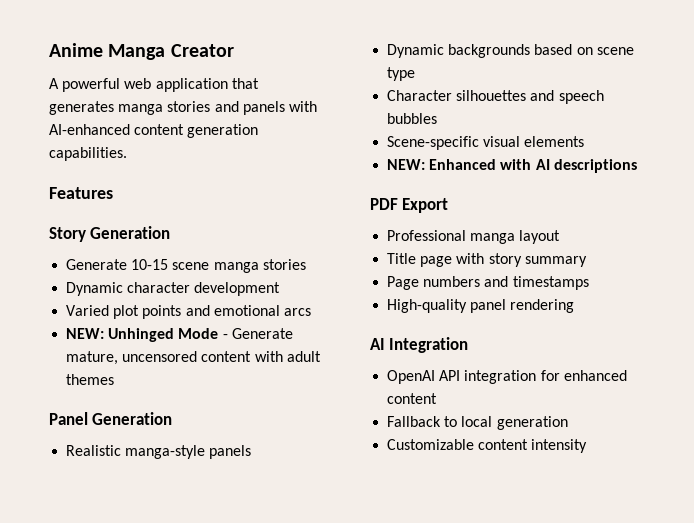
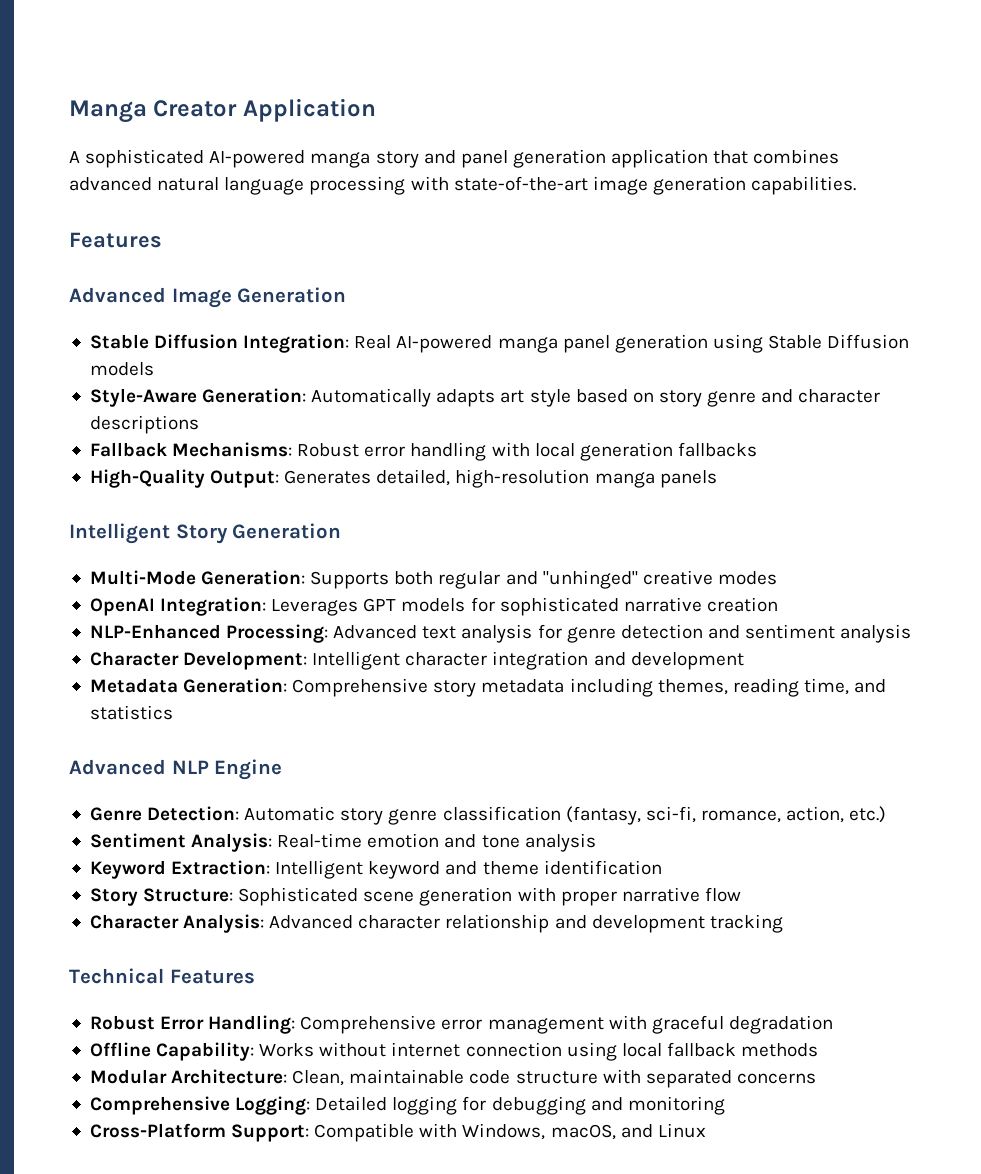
- Anime Manga Creator
+ Manga Creator Application
- A powerful web application that generates manga stories and panels with AI-enhanced content generation capabilities.
+ A sophisticated AI-powered manga story and panel generation application that combines advanced natural language processing with state-of-the-art image generation capabilities.
  Features
- Story Generation
- Generate 10-15 scene manga stories
- Dynamic character development
- Varied plot points and emotional arcs
- NEW: Unhinged Mode - Generate mature, uncensored content with adult themes
- Panel Generation
- Realistic manga-style panels
- Dynamic backgrounds based on scene type
- Character silhouettes and speech bubbles
- Scene-specific visual elements
- NEW: Enhanced with AI descriptions
- PDF Export
- Professional manga layout
- Title page with story summary
- Page numbers and timestamps
- High-quality panel rendering
- AI Integration
- OpenAI API integration for enhanced content
- Fallback to local generation
- Customizable content intensity
+ Advanced Image Generation
+ Stable Diffusion Integration: Real AI-powered manga panel generation using Stable Diffusion models
+ Style-Aware Generation: Automatically adapts art style based on story genre and character descriptions
+ Fallback Mechanisms: Robust error handling with local generation fallbacks
+ High-Quality Output: Generates detailed, high-resolution manga panels
+ Intelligent Story Generation
+ Multi-Mode Generation: Supports both regular and "unhinged" creative modes
+ OpenAI Integration: Leverages GPT models for sophisticated narrative creation
+ NLP-Enhanced Processing: Advanced text analysis for genre detection and sentiment analysis
+ Character Development: Intelligent character integration and development
+ Metadata Generation: Comprehensive story metadata including themes, reading time, and statistics
+ Advanced NLP Engine
+ Genre Detection: Automatic story genre classification (fantasy, sci-fi, romance, action, etc.)
+ Sentiment Analysis: Real-time emotion and tone analysis
+ Keyword Extraction: Intelligent keyword and theme identification
+ Story Structure: Sophisticated scene generation with proper narrative flow
+ Character Analysis: Advanced character relationship and development tracking
+ Technical Features
+ Robust Error Handling: Comprehensive error management with graceful degradation
+ Offline Capability: Works without internet connection using local fallback methods
+ Modular Architecture: Clean, maintainable code structure with separated concerns
+ Comprehensive Logging: Detailed logging for debugging and monitoring
+ Cross-Platform Support: Compatible with Windows, macOS, and Linux

